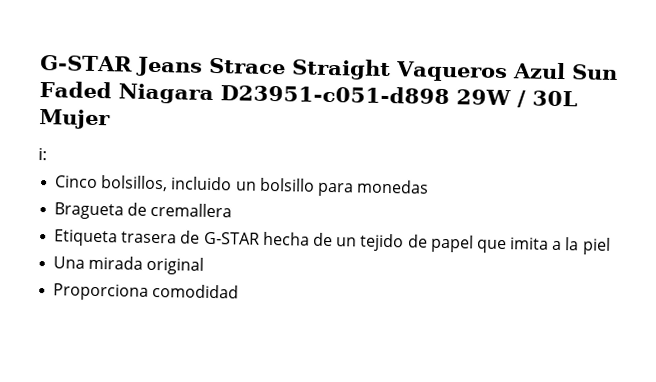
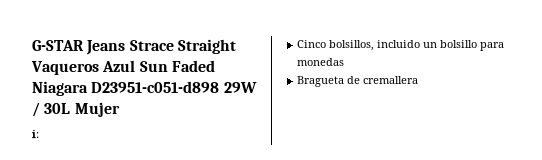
- Etiqueta trasera de G-STAR hecha de un tejido de papel que imita a la piel
- Una mirada original
- Proporciona comodidad

